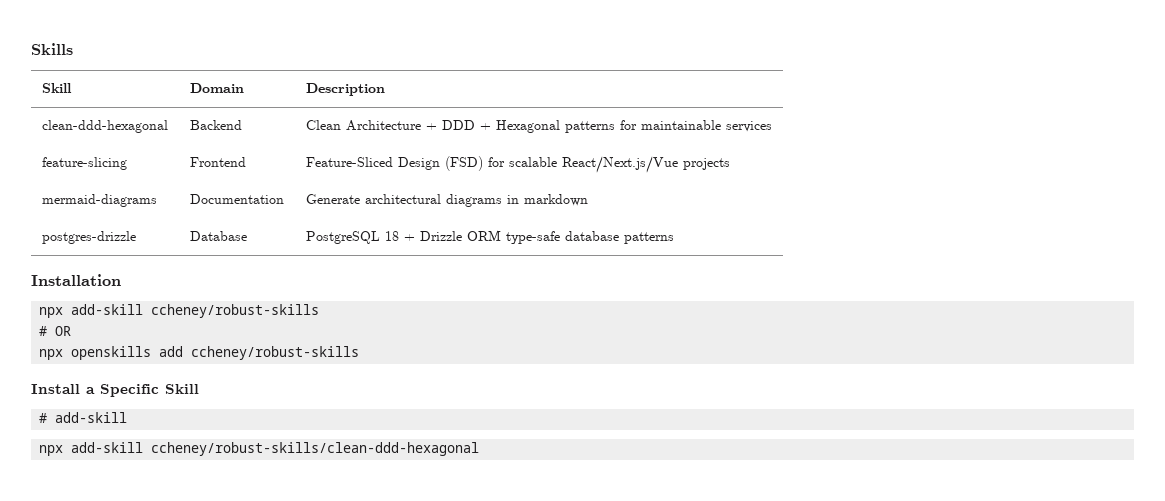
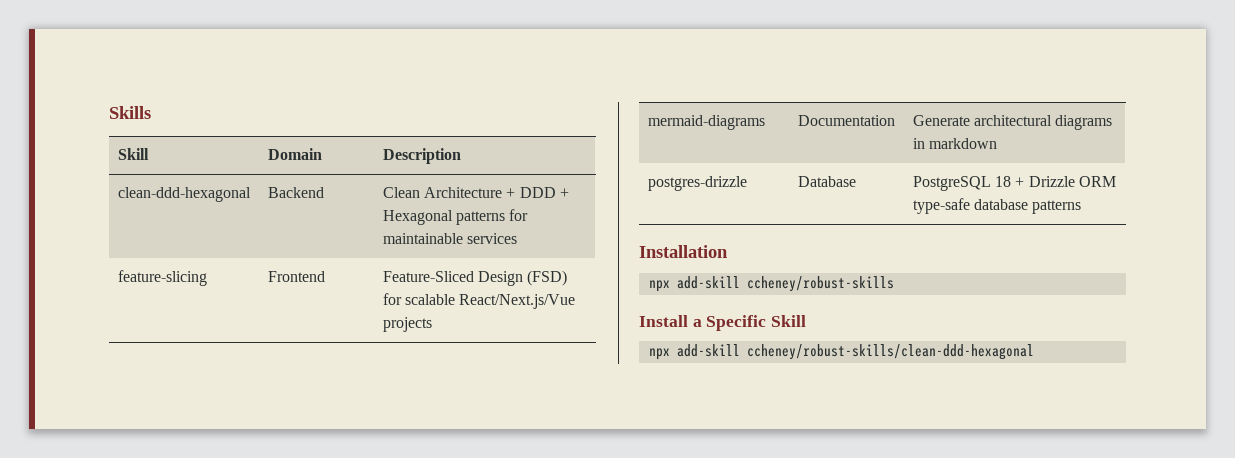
- # OR
- npx openskills add ccheney/robust-skills
- # add-skill

